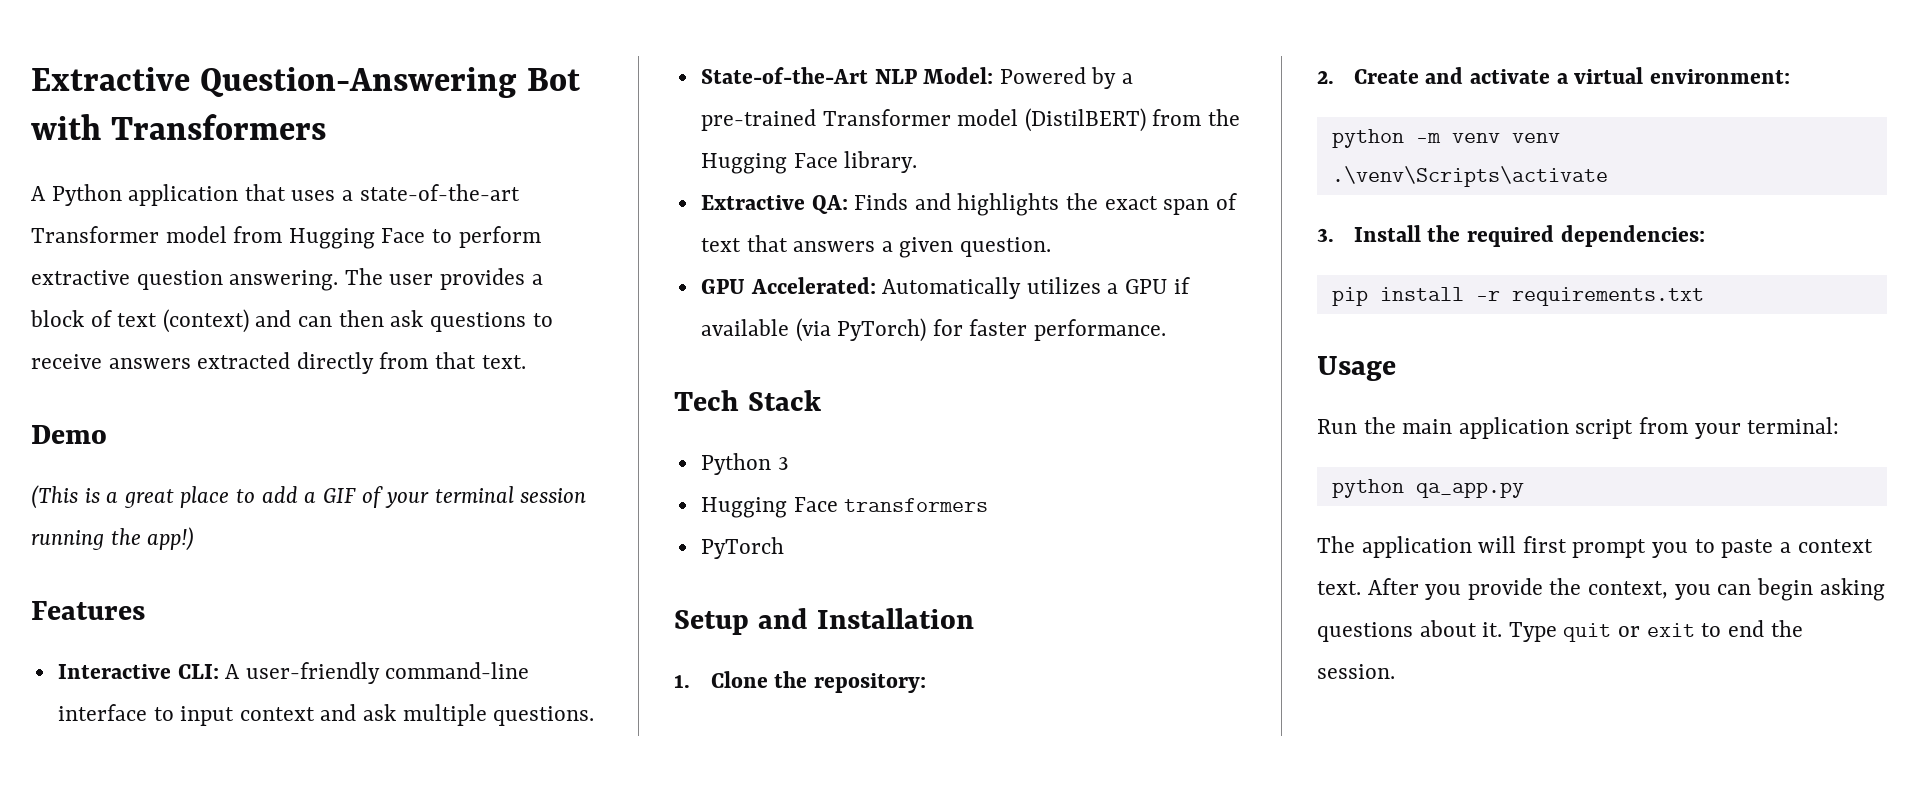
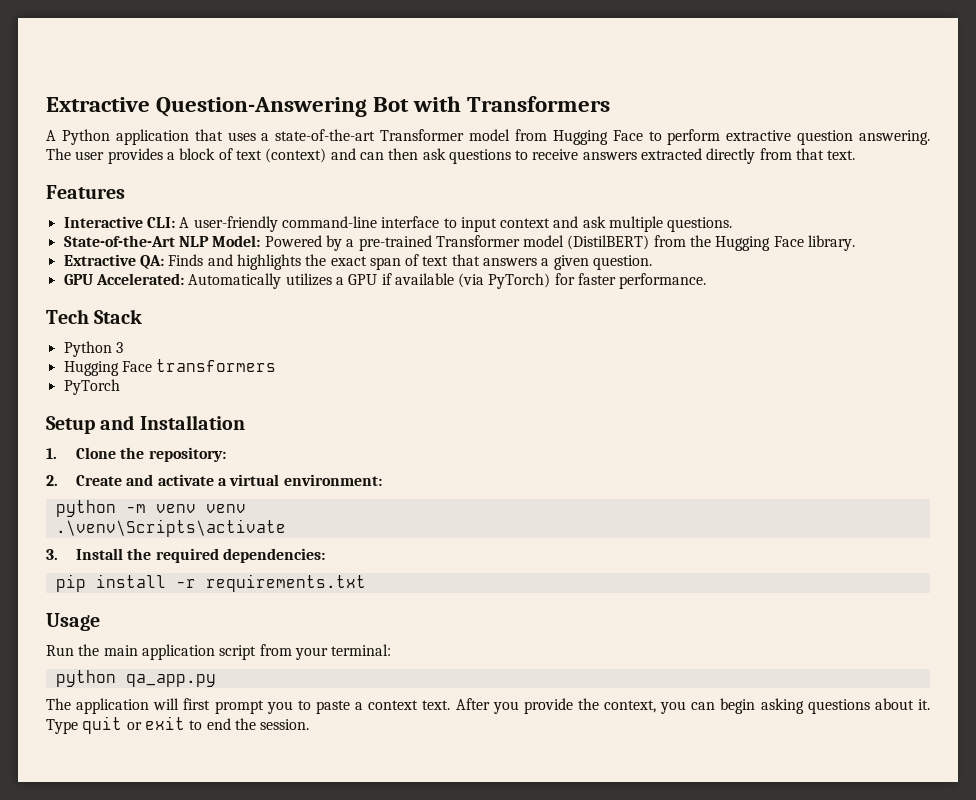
- Demo
- (This is a great place to add a GIF of your terminal session running the app!)

